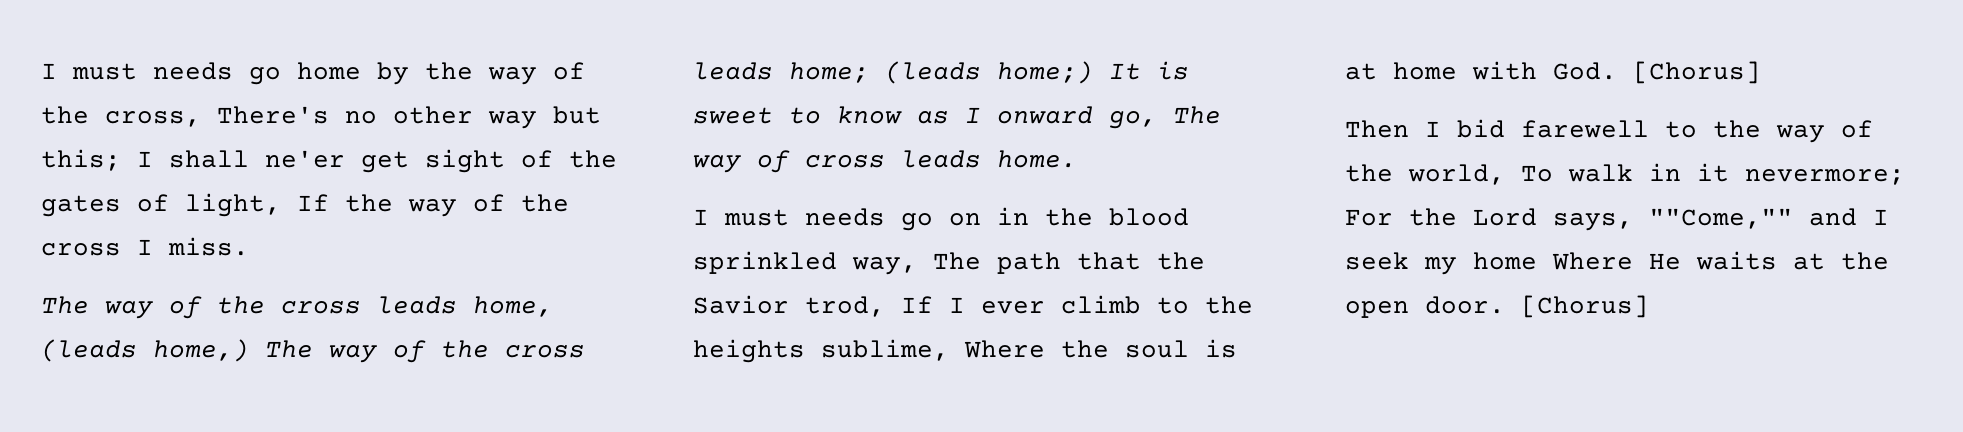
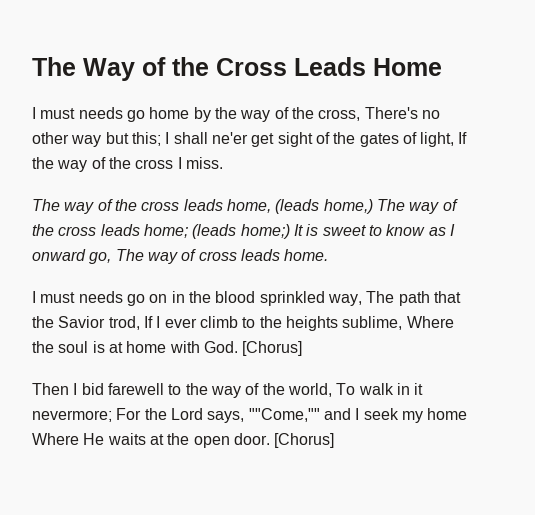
+ The Way of the Cross Leads Home

